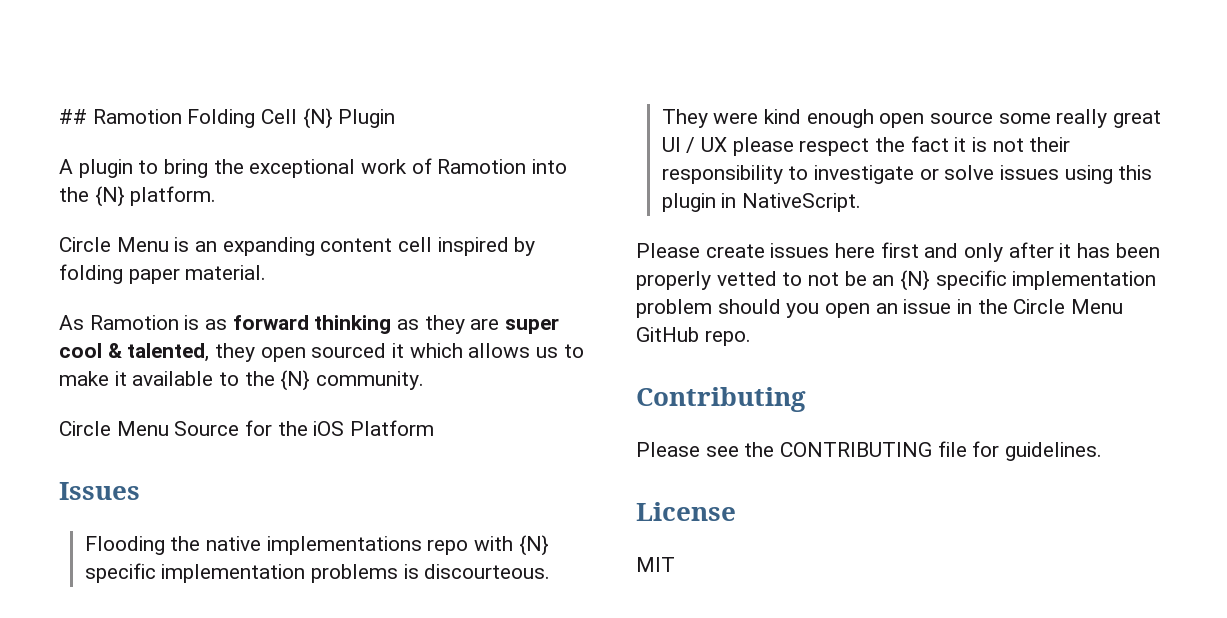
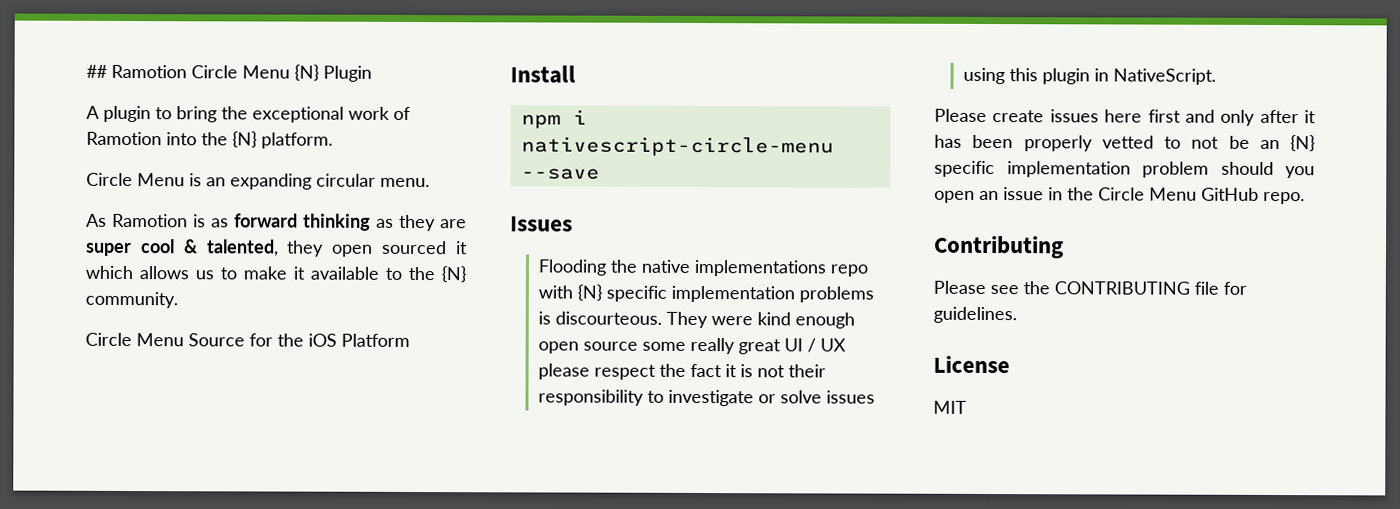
- ## Ramotion Folding Cell {N} Plugin
+ ## Ramotion Circle Menu {N} Plugin
- Circle Menu is an expanding content cell inspired by folding paper material.
+ Circle Menu is an expanding circular menu.
+ Install
+ npm i nativescript-circle-menu --save

